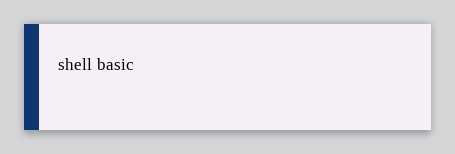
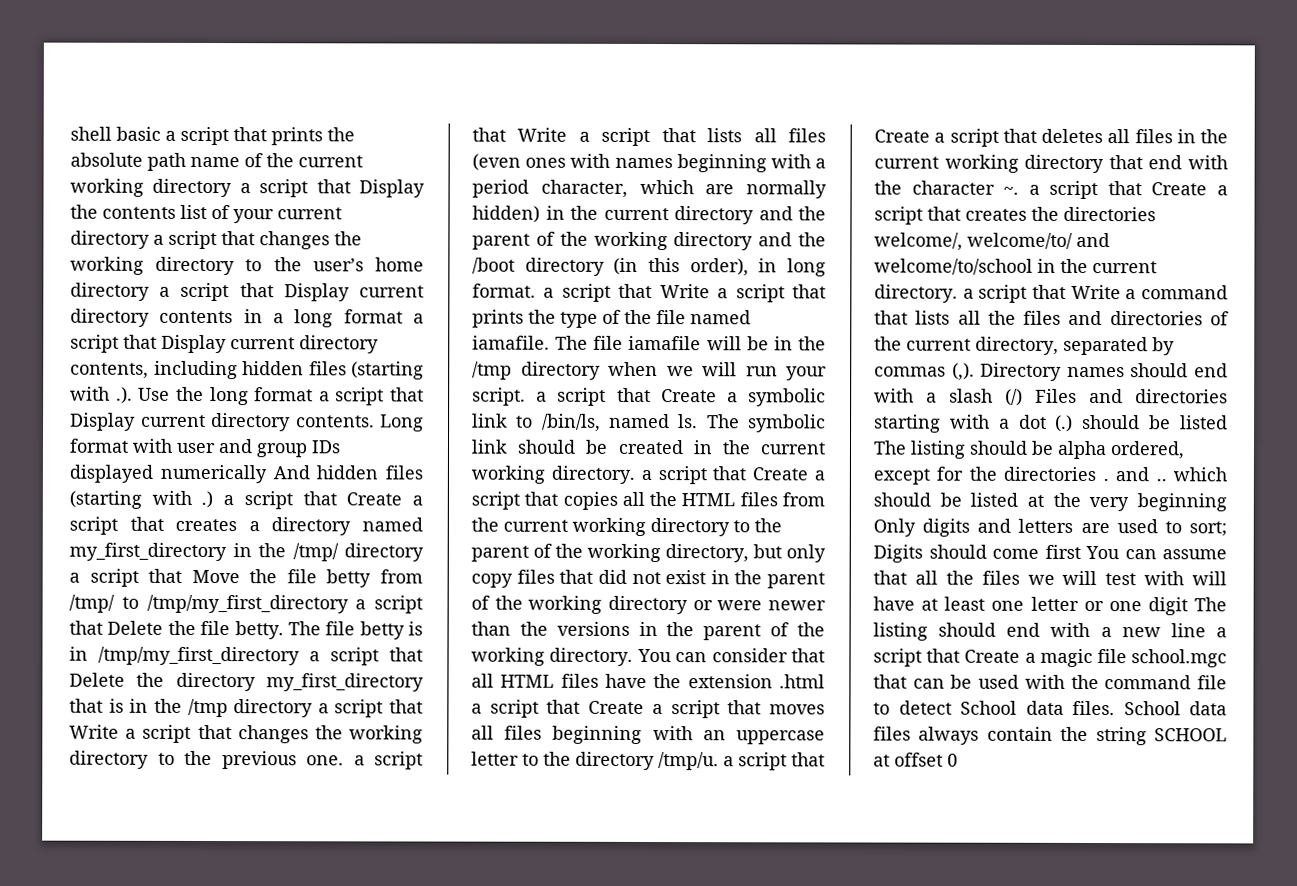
- shell basic
+ shell basic a script that prints the absolute path name of the current working directory a script that Display the contents list of your current directory a script that changes the working directory to the user’s home directory a script that Display current directory contents in a long format a script that Display current directory contents, including hidden files (starting with .). Use the long format a script that Display current directory contents. Long format with user and group IDs displayed numerically And hidden files (starting with .) a script that Create a script that creates a directory named my_first_directory in the /tmp/ directory a script that Move the file betty from /tmp/ to /tmp/my_first_directory a script that Delete the file betty. The file betty is in /tmp/my_first_directory a script that Delete the directory my_first_directory that is in the /tmp directory a script that Write a script that changes the working directory to the previous one. a script that Write a script that lists all files (even ones with names beginning with a period character, which are normally hidden) in the current directory and the parent of the working directory and the /boot directory (in this order), in long format. a script that Write a script that prints the type of the file named iamafile. The file iamafile will be in the /tmp directory when we will run your script. a script that Create a symbolic link to /bin/ls, named ls. The symbolic link should be created in the current working directory. a script that Create a script that copies all the HTML files from the current working directory to the parent of the working directory, but only copy files that did not exist in the parent of the working directory or were newer than the versions in the parent of the working directory. You can consider that all HTML files have the extension .html a script that Create a script that moves all files beginning with an uppercase letter to the directory /tmp/u. a script that Create a script that deletes all files in the current working directory that end with the character ~. a script that Create a script that creates the directories welcome/, welcome/to/ and welcome/to/school in the current directory. a script that Write a command that lists all the files and directories of the current directory, separated by commas (,). Directory names should end with a slash (/) Files and directories starting with a dot (.) should be listed The listing should be alpha ordered, except for the directories . and .. which should be listed at the very beginning Only digits and letters are used to sort; Digits should come first You can assume that all the files we will test with will have at least one letter or one digit The listing should end with a new line a script that Create a magic file school.mgc that can be used with the command file to detect School data files. School data files always contain the string SCHOOL at offset 0

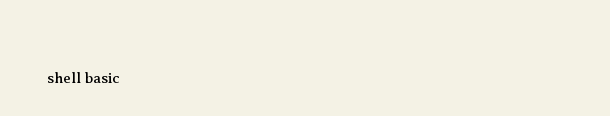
- shell basic a script that prints the absolute path name of the current working directory a script that Display the contents list of your current directory a script that changes the working directory to the user’s home directory a script that Display current directory contents in a long format a script that Display current directory contents, including hidden files (starting with .). Use the long format a script that Display current directory contents. Long format with user and group IDs displayed numerically And hidden files (starting with .) a script that Create a script that creates a directory named my_first_directory in the /tmp/ directory a script that Move the file betty from /tmp/ to /tmp/my_first_directory a script that Delete the file betty. The file betty is in /tmp/my_first_directory a script that Delete the directory my_first_directory that is in the /tmp directory a script that Write a script that changes the working directory to the previous one. a script that Write a script that lists all files (even ones with names beginning with a period character, which are normally hidden) in the current directory and the parent of the working directory and the /boot directory (in this order), in long format. a script that Write a script that prints the type of the file named iamafile. The file iamafile will be in the /tmp directory when we will run your script. a script that Create a symbolic link to /bin/ls, named ls. The symbolic link should be created in the current working directory. a script that Create a script that copies all the HTML files from the current working directory to the parent of the working directory, but only copy files that did not exist in the parent of the working directory or were newer than the versions in the parent of the working directory. You can consider that all HTML files have the extension .html a script that Create a script that moves all files beginning with an uppercase letter to the directory /tmp/u. a script that Create a script that deletes all files in the current working directory that end with the character ~. a script that Create a script that creates the directories welcome/, welcome/to/ and welcome/to/school in the current directory. a script that Write a command that lists all the files and directories of the current directory, separated by commas (,). Directory names should end with a slash (/) Files and directories starting with a dot (.) should be listed The listing should be alpha ordered, except for the directories . and .. which should be listed at the very beginning Only digits and letters are used to sort; Digits should come first You can assume that all the files we will test with will have at least one letter or one digit The listing should end with a new line a script that Create a magic file school.mgc that can be used with the command file to detect School data files. School data files always contain the string SCHOOL at offset 0
+ shell basic

